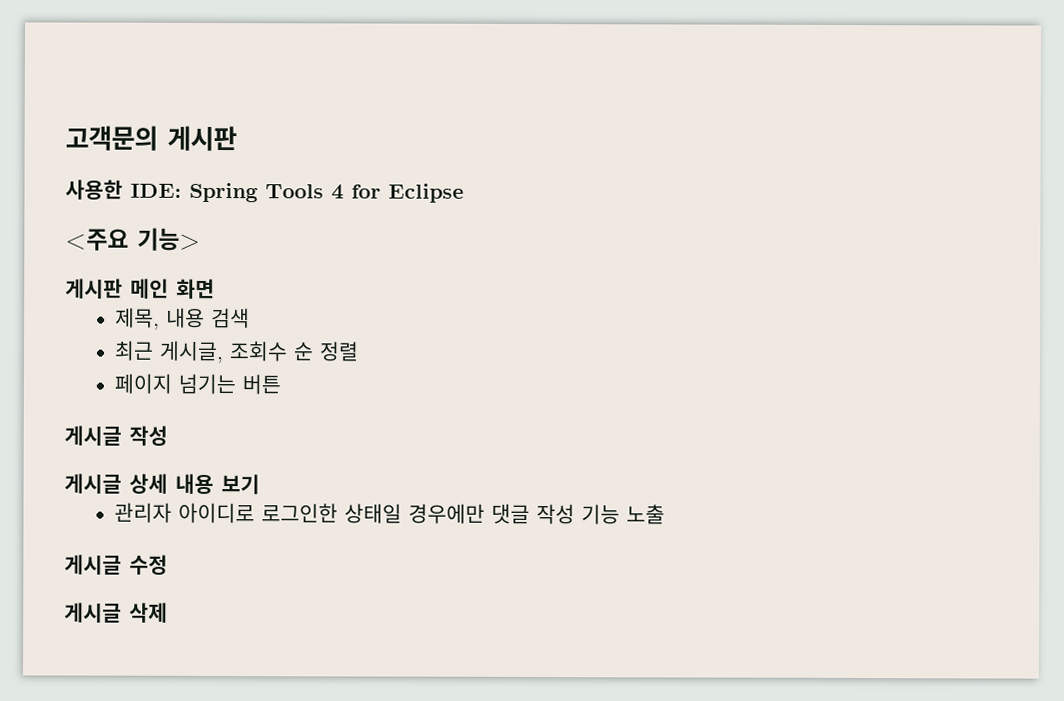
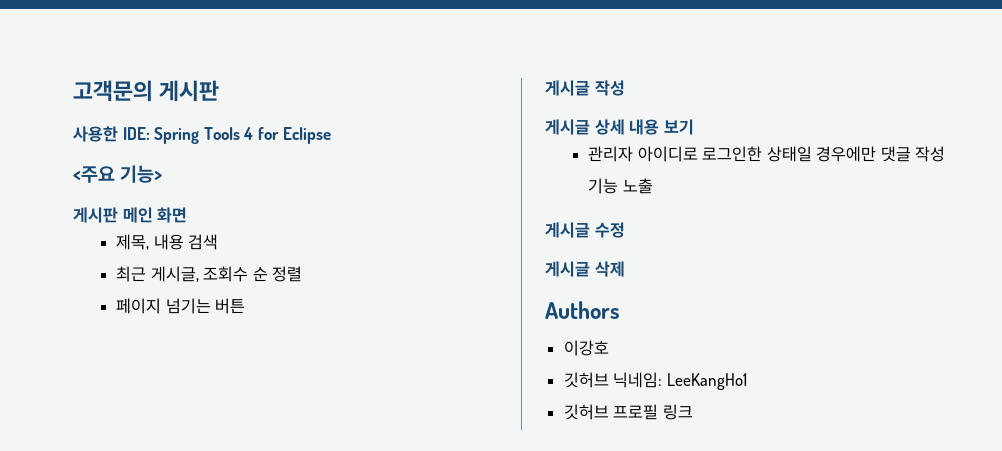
+ Authors
+ 이강호
+ 깃허브 닉네임: LeeKangHo1
+ 깃허브 프로필 링크

